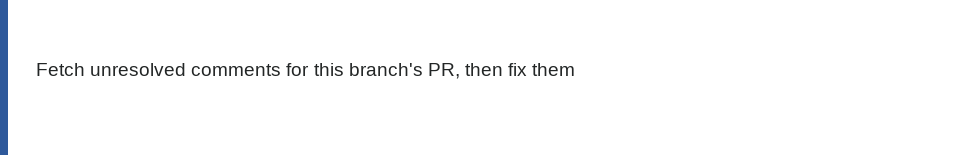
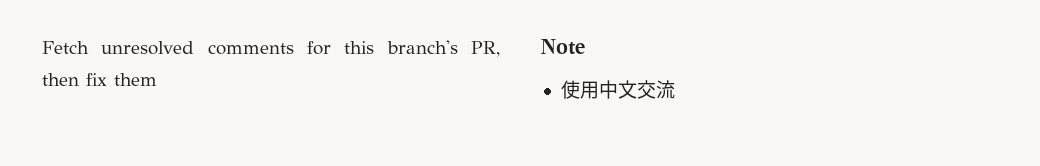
+ Note
+ 使用中文交流

